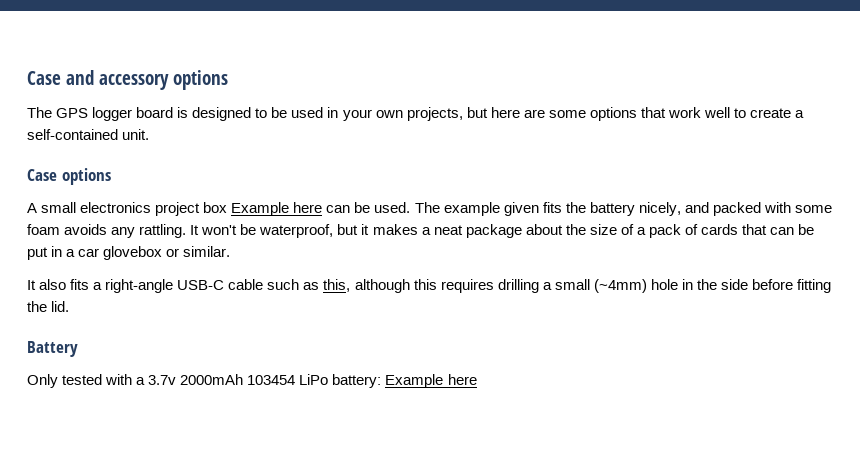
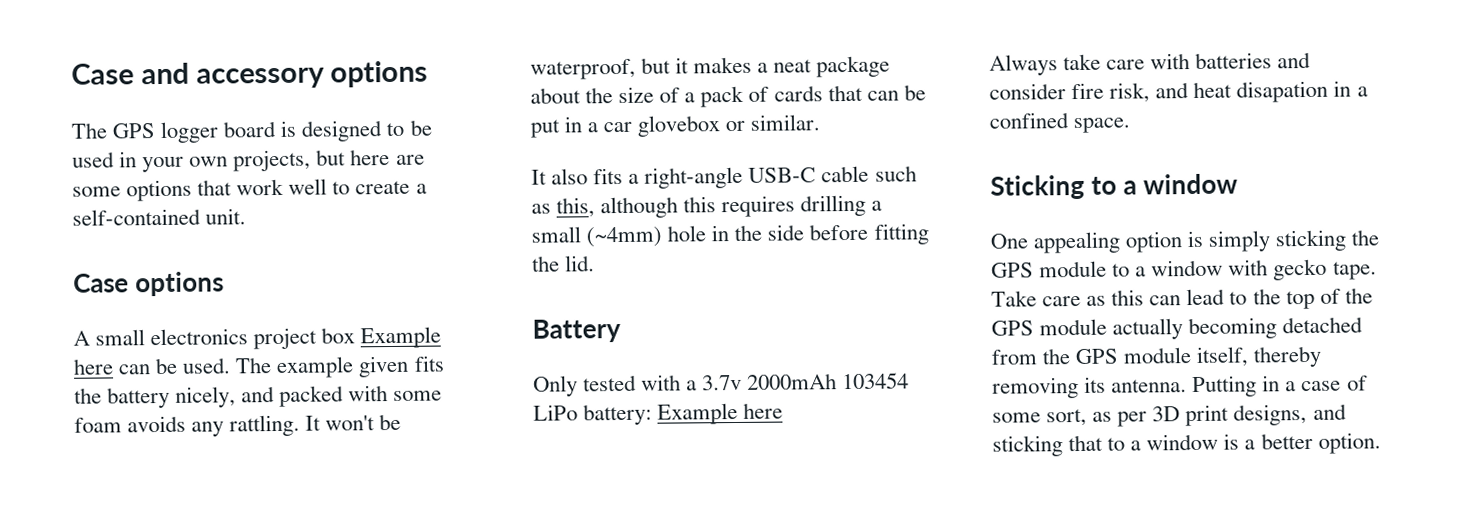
+ Always take care with batteries and consider fire risk, and heat disapation in a confined space.
+ Sticking to a window
+ One appealing option is simply sticking the GPS module to a window with gecko tape. Take care as this can lead to the top of the GPS module actually becoming detached from the GPS module itself, thereby removing its antenna. Putting in a case of some sort, as per 3D print designs, and sticking that to a window is a better option.

